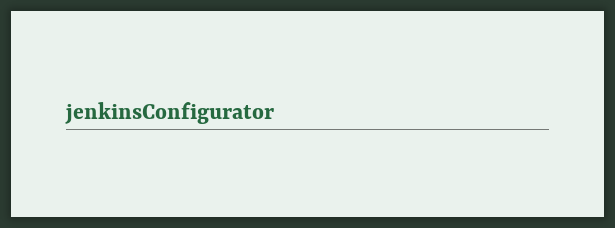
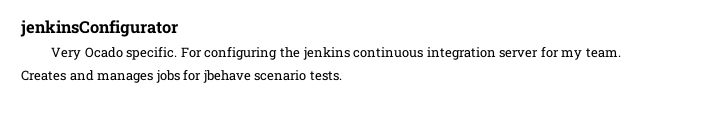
+ Very Ocado specific. For configuring the jenkins continuous integration server for my team.
+ Creates and manages jobs for jbehave scenario tests.

